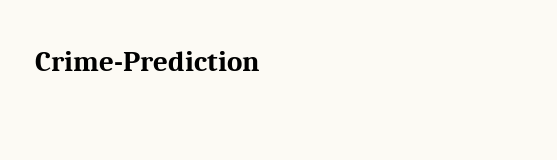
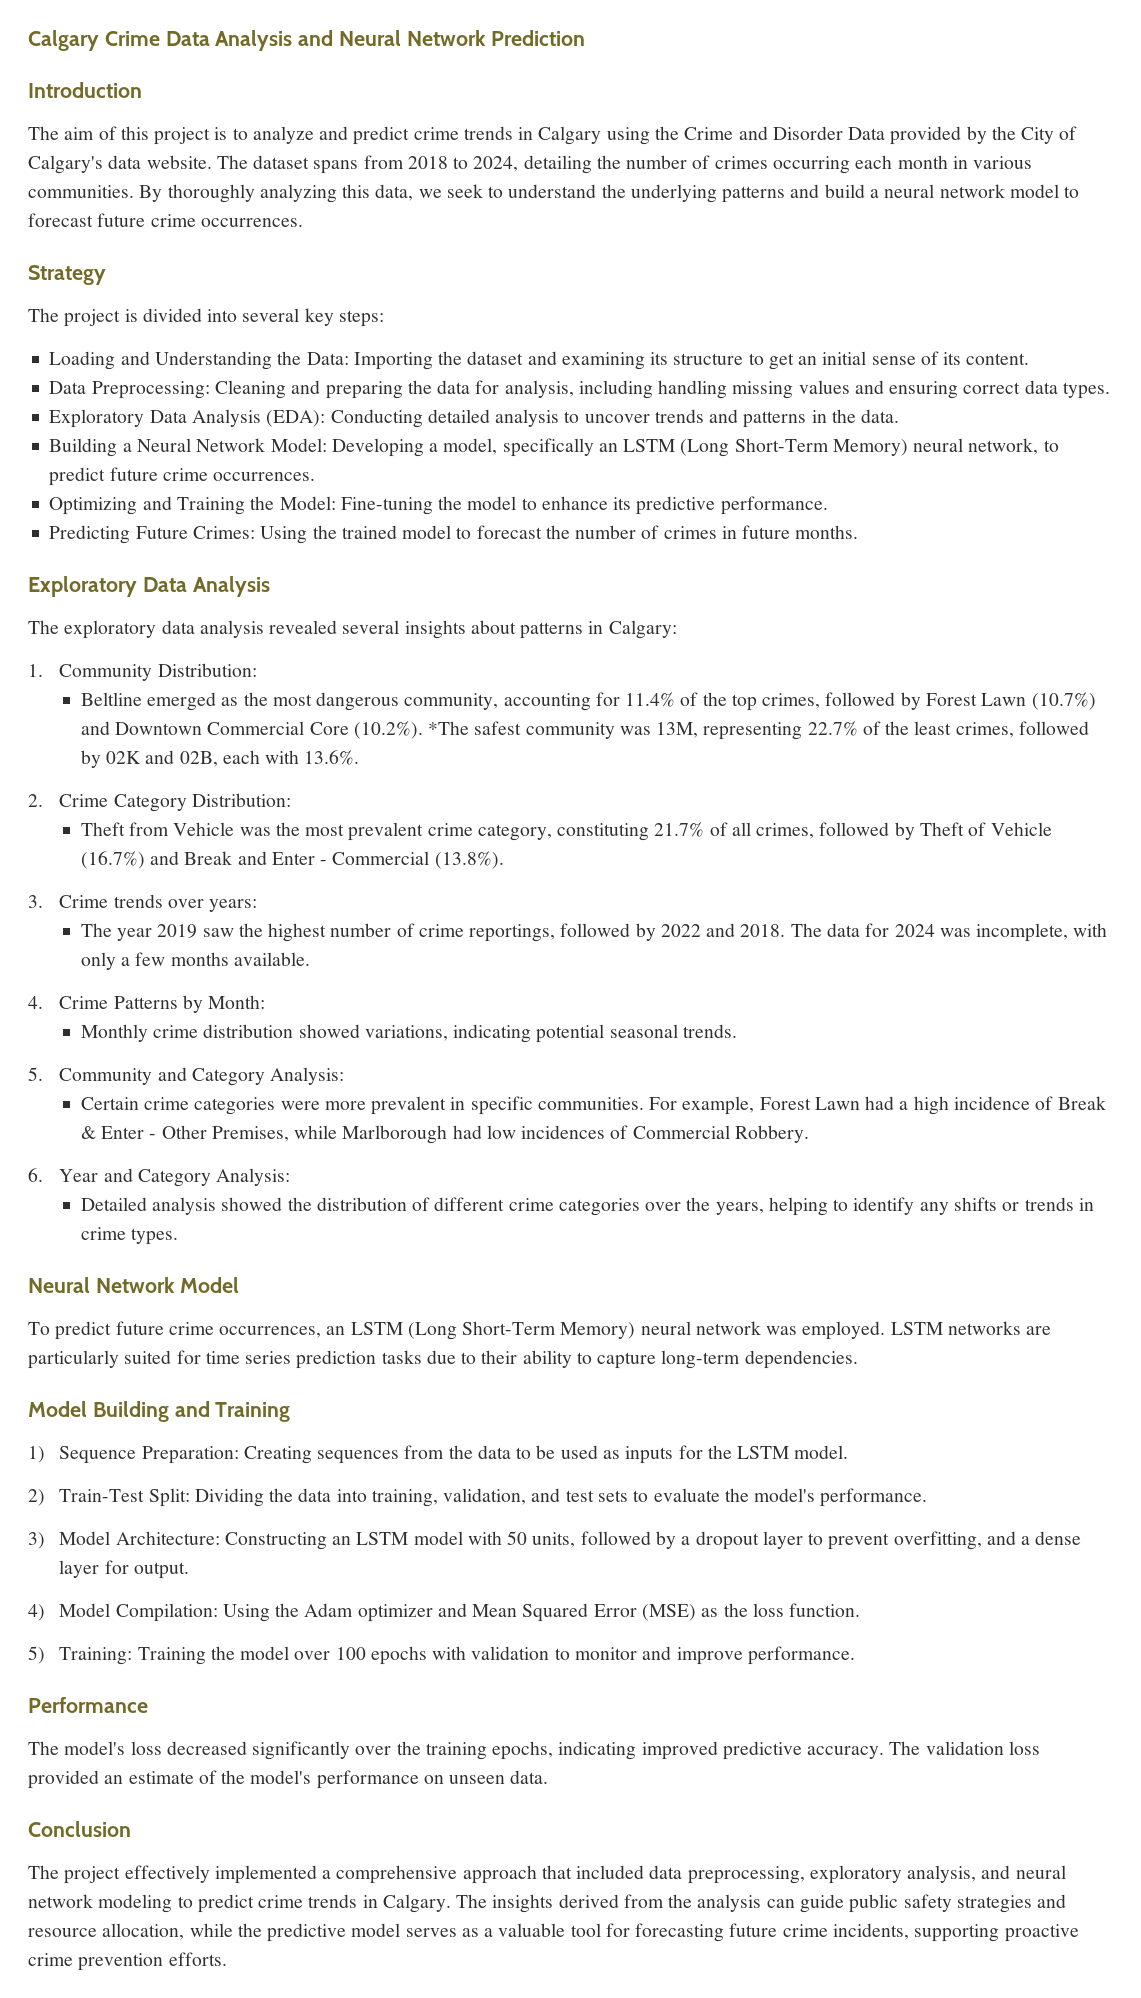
- Crime-Prediction
+ Calgary Crime Data Analysis and Neural Network Prediction
+ Introduction
+ The aim of this project is to analyze and predict crime trends in Calgary using the Crime and Disorder Data provided by the City of Calgary's data website. The dataset spans from 2018 to 2024, detailing the number of crimes occurring each month in various communities. By thoroughly analyzing this data, we seek to understand the underlying patterns and build a neural network model to forecast future crime occurrences.
+ Strategy
+ The project is divided into several key steps:
+ Loading and Understanding the Data: Importing the dataset and examining its structure to get an initial sense of its content.
+ Data Preprocessing: Cleaning and preparing the data for analysis, including handling missing values and ensuring correct data types.
+ Exploratory Data Analysis (EDA): Conducting detailed analysis to uncover trends and patterns in the data.
+ Building a Neural Network Model: Developing a model, specifically an LSTM (Long Short-Term Memory) neural network, to predict future crime occurrences.
+ Optimizing and Training the Model: Fine-tuning the model to enhance its predictive performance.
+ Predicting Future Crimes: Using the trained model to forecast the number of crimes in future months.
+ Exploratory Data Analysis
+ The exploratory data analysis revealed several insights about patterns in Calgary:
+ 1. Community Distribution:
+ Beltline emerged as the most dangerous community, accounting for 11.4% of the top crimes, followed by Forest Lawn (10.7%) and Downtown Commercial Core (10.2%). *The safest community was 13M, representing 22.7% of the least crimes, followed by 02K and 02B, each with 13.6%.
+ 2. Crime Category Distribution:
+ Theft from Vehicle was the most prevalent crime category, constituting 21.7% of all crimes, followed by Theft of Vehicle (16.7%) and Break and Enter - Commercial (13.8%).
+ 3. Crime trends over years:
+ The year 2019 saw the highest number of crime reportings, followed by 2022 and 2018. The data for 2024 was incomplete, with only a few months available.
+ 4. Crime Patterns by Month:
+ Monthly crime distribution showed variations, indicating potential seasonal trends.
+ 5. Community and Category Analysis:
+ Certain crime categories were more prevalent in specific communities. For example, Forest Lawn had a high incidence of Break & Enter - Other Premises, while Marlborough had low incidences of Commercial Robbery.
+ 6. Year and Category Analysis:
+ Detailed analysis showed the distribution of different crime categories over the years, helping to identify any shifts or trends in crime types.
+ Neural Network Model
+ To predict future crime occurrences, an LSTM (Long Short-Term Memory) neural network was employed. LSTM networks are particularly suited for time series prediction tasks due to their ability to capture long-term dependencies.
+ Model Building and Training
+ 1) Sequence Preparation: Creating sequences from the data to be used as inputs for the LSTM model.
+ 2) Train-Test Split: Dividing the data into training, validation, and test sets to evaluate the model's performance.
+ 3) Model Architecture: Constructing an LSTM model with 50 units, followed by a dropout layer to prevent overfitting, and a dense layer for output.
+ 4) Model Compilation: Using the Adam optimizer and Mean Squared Error (MSE) as the loss function.
+ 5) Training: Training the model over 100 epochs with validation to monitor and improve performance.
+ Performance
+ The model's loss decreased significantly over the training epochs, indicating improved predictive accuracy. The validation loss provided an estimate of the model's performance on unseen data.
+ Conclusion
+ The project effectively implemented a comprehensive approach that included data preprocessing, exploratory analysis, and neural network modeling to predict crime trends in Calgary. The insights derived from the analysis can guide public safety strategies and resource allocation, while the predictive model serves as a valuable tool for forecasting future crime incidents, supporting proactive crime prevention efforts.

